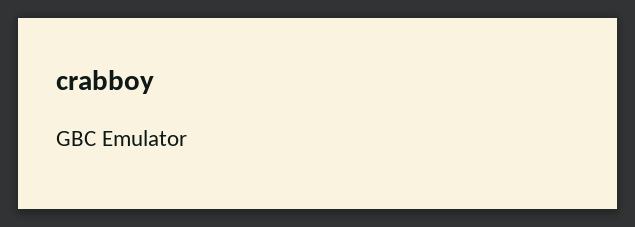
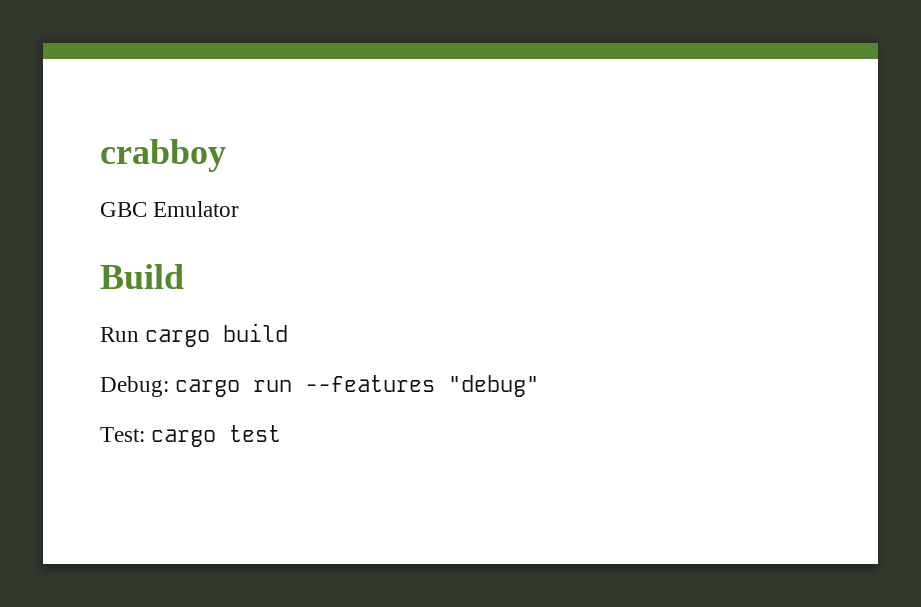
+ Build
+ Run cargo build
+ Debug: cargo run --features "debug"
+ Test: cargo test

